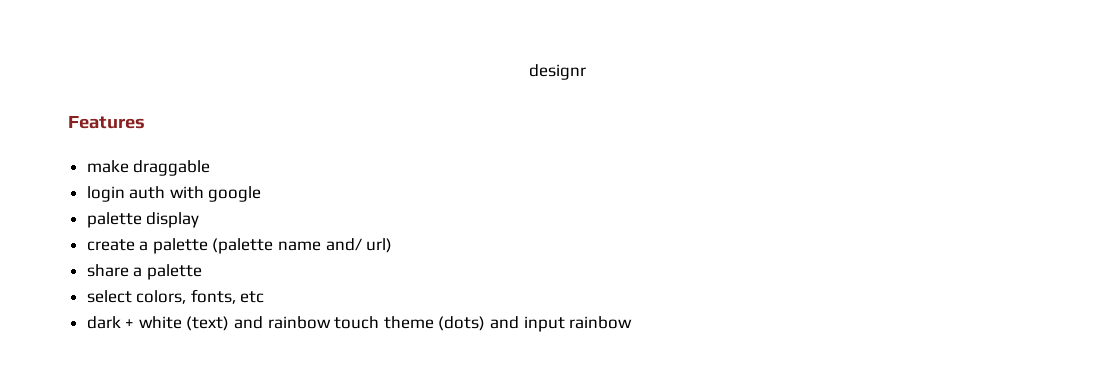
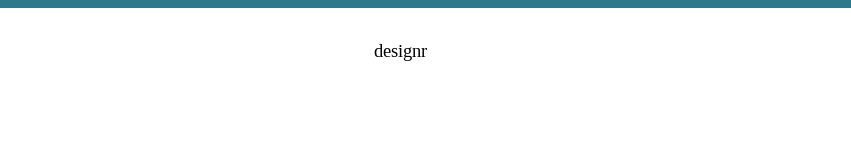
- Features
- make draggable
- login auth with google
- palette display
- create a palette (palette name and/ url)
- share a palette
- select colors, fonts, etc
- dark + white (text) and rainbow touch theme (dots) and input rainbow

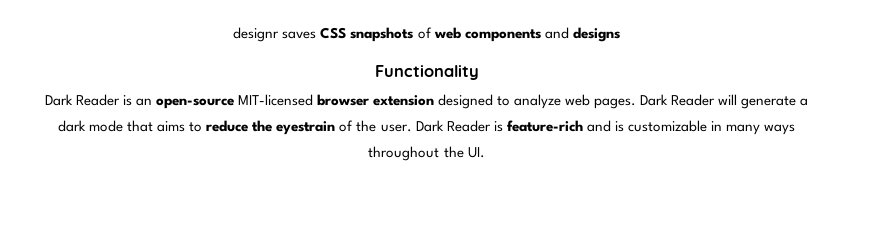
- designr
+ designr saves CSS snapshots of web components and designs
+ Functionality
+ Dark Reader is an open-source MIT-licensed browser extension designed to analyze web pages. Dark Reader will generate a dark mode that aims to reduce the eyestrain of the user. Dark Reader is feature-rich and is customizable in many ways throughout the UI.

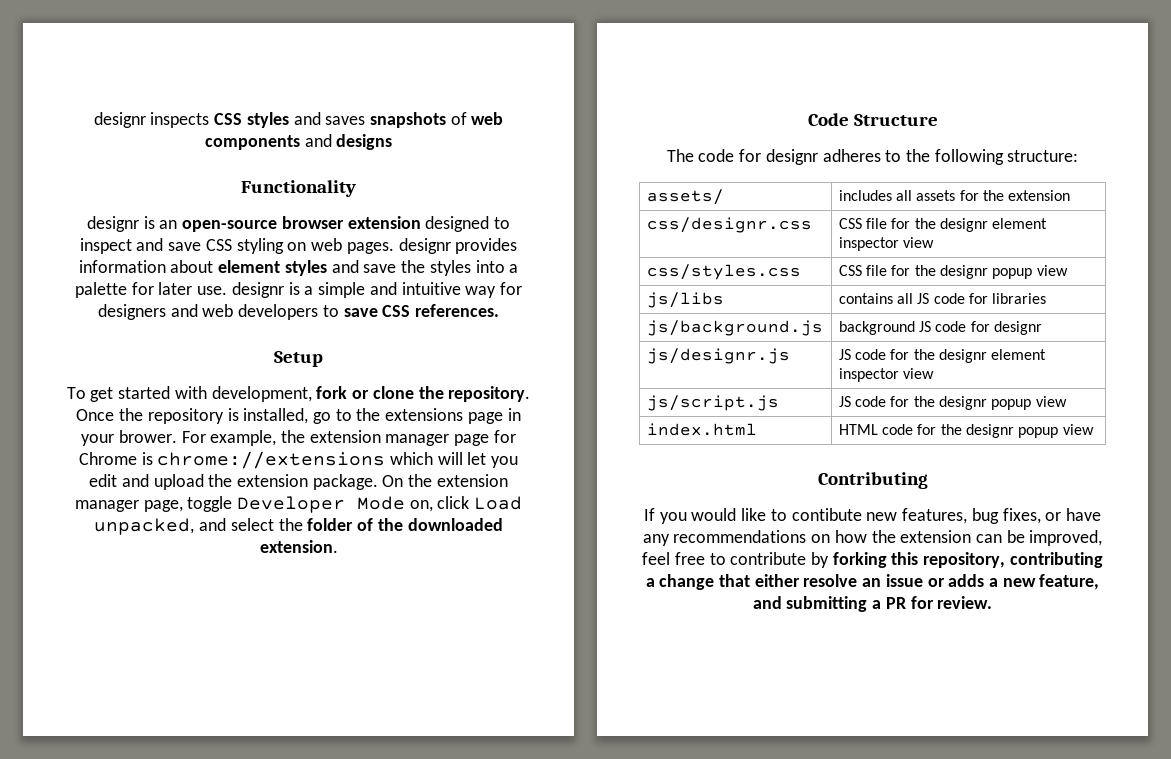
- designr saves CSS snapshots of web components and designs
+ designr inspects CSS styles and saves snapshots of web components and designs
- Dark Reader is an open-source MIT-licensed browser extension designed to analyze web pages. Dark Reader will generate a dark mode that aims to reduce the eyestrain of the user. Dark Reader is feature-rich and is customizable in many ways throughout the UI.
+ designr is an open-source browser extension designed to inspect and save CSS styling on web pages. designr provides information about element styles and save the styles into a palette for later use. designr is a simple and intuitive way for designers and web developers to save CSS references.
+ Setup
+ To get started with development, fork or clone the repository. Once the repository is installed, go to the extensions page in your brower. For example, the extension manager page for Chrome is chrome://extensions which will let you edit and upload the extension package. On the extension manager page, toggle Developer Mode on, click Load unpacked, and select the folder of the downloaded extension.
+ Code Structure
+ The code for designr adheres to the following structure:
+ assets/ | includes all assets for the extension
+ css/designr.css | CSS file for the designr element inspector view
+ css/styles.css | CSS file for the designr popup view
+ js/libs | contains all JS code for libraries
+ js/background.js | background JS code for designr
+ js/designr.js | JS code for the designr element inspector view
+ js/script.js | JS code for the designr popup view
+ index.html | HTML code for the designr popup view
+ Contributing
+ If you would like to contibute new features, bug fixes, or have any recommendations on how the extension can be improved, feel free to contribute by forking this repository, contributing a change that either resolve an issue or adds a new feature, and submitting a PR for review.

